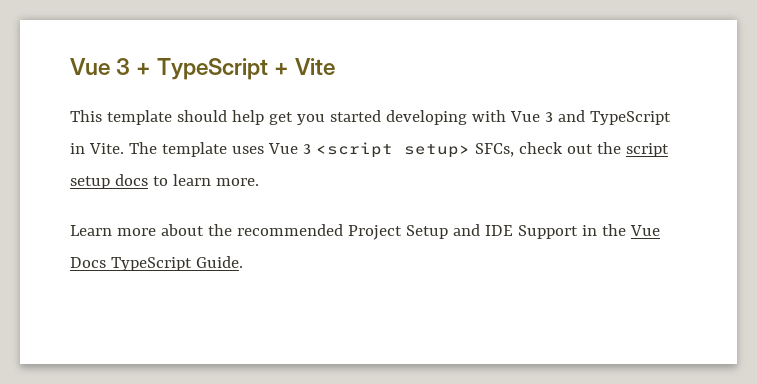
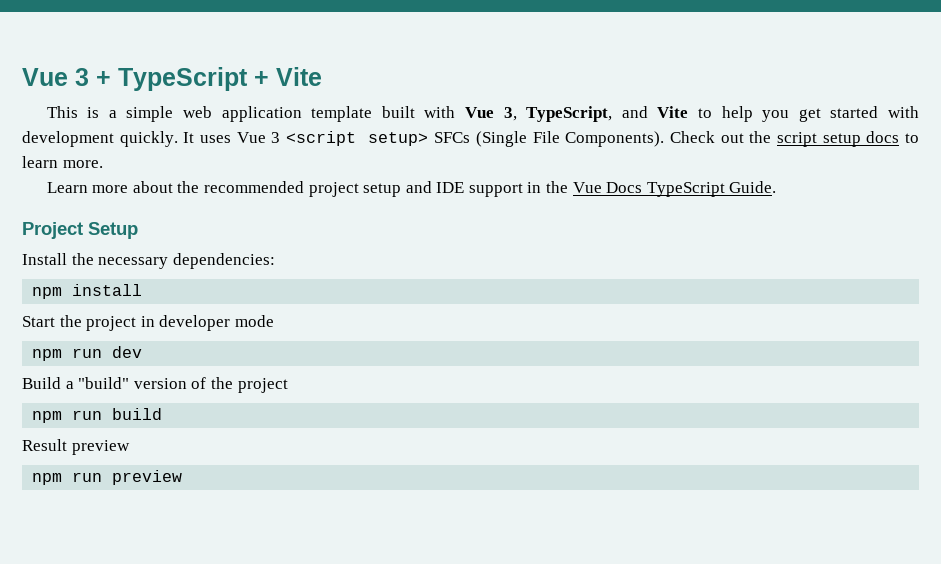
- This template should help get you started developing with Vue 3 and TypeScript in Vite. The template uses Vue 3 <script setup> SFCs, check out the script setup docs to learn more.
+ This is a simple web application template built with Vue 3, TypeScript, and Vite to help you get started with development quickly. It uses Vue 3 <script setup> SFCs (Single File Components). Check out the script setup docs to learn more.
- Learn more about the recommended Project Setup and IDE Support in the Vue Docs TypeScript Guide.
+ Learn more about the recommended project setup and IDE support in the Vue Docs TypeScript Guide.
+ Project Setup
+ Install the necessary dependencies:
+ npm install
+ Start the project in developer mode
+ npm run dev
+ Build a "build" version of the project
+ npm run build
+ Result preview
+ npm run preview

